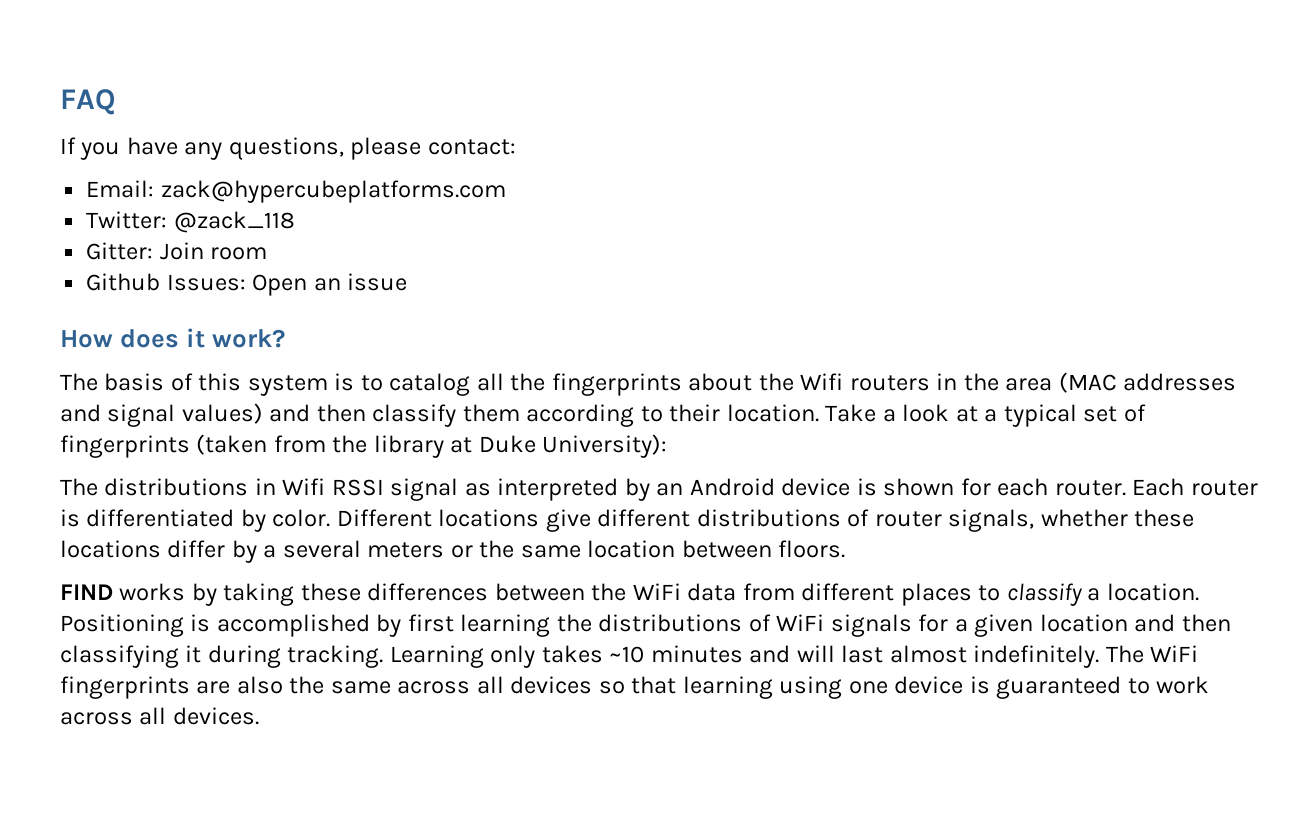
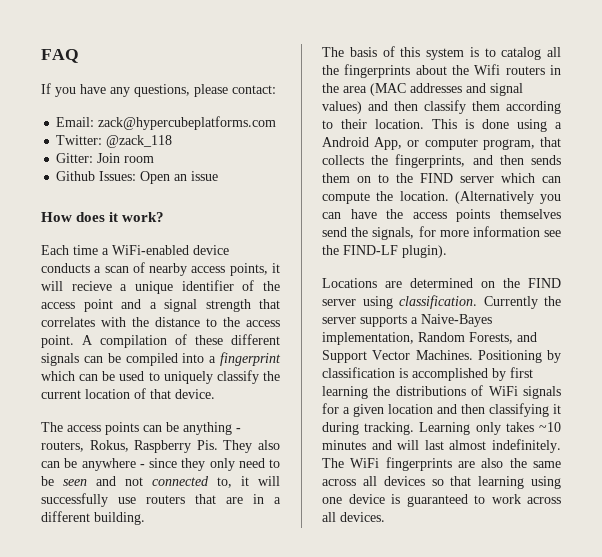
+ Each time a WiFi-enabled device conducts a scan of nearby access points, it will recieve a unique identifier of the access point and a signal strength that correlates with the distance to the access point. A compilation of these different signals can be compiled into a fingerprint which can be used to uniquely classify the current location of that device.
+ The access points can be anything - routers, Rokus, Raspberry Pis. They also can be anywhere - since they only need to be seen and not connected to, it will successfully use routers that are in a different building.
- Take a look at a typical set of fingerprints (taken from the library at Duke University):
- The distributions in Wifi RSSI signal as interpreted by an Android device is shown for each router. Each router is differentiated by color. Different locations give different distributions of router signals, whether these locations differ by a several meters or the same location between floors.
- FIND works by taking these differences between the WiFi data from different places to classify a location. Positioning is accomplished by first learning the distributions of WiFi signals for a given location and then classifying it during tracking.
+ This is done using a Android App, or computer program, that collects the fingerprints, and then sends them on to the FIND server which can compute the location. (Alternatively you can have the access points themselves send the signals, for more information see the FIND-LF plugin).
+ Locations are determined on the FIND server using classification. Currently the server supports a Naive-Bayes implementation, Random Forests, and Support Vector Machines. Positioning by classification is accomplished by first learning the distributions of WiFi signals for a given location and then classifying it during tracking.

